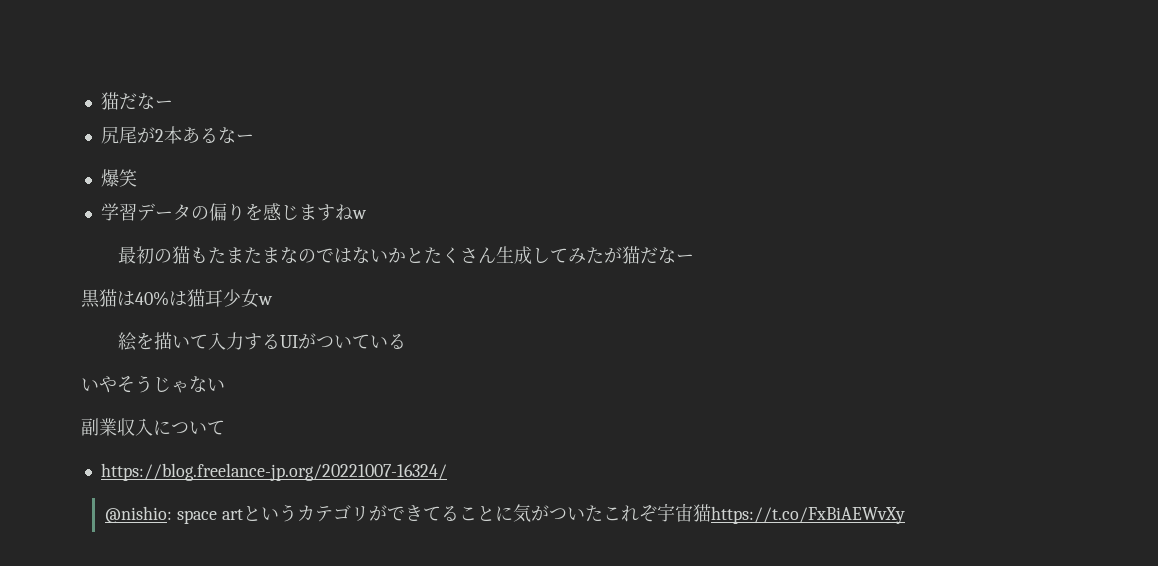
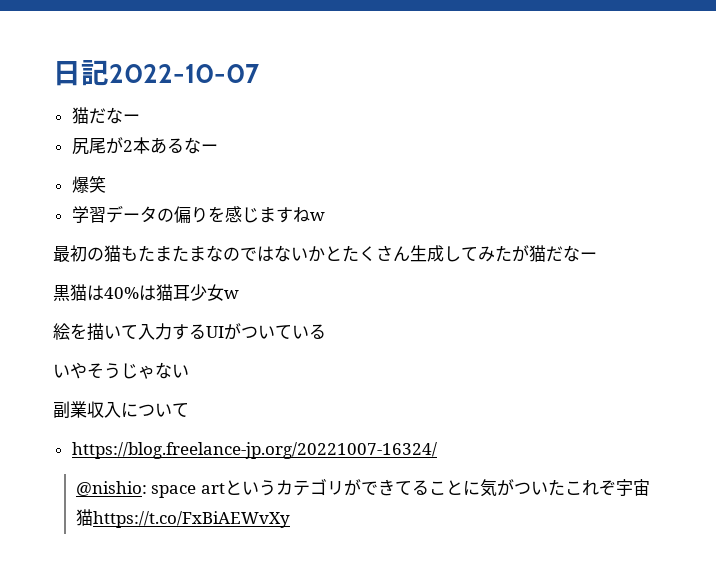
+ 日記2022-10-07

